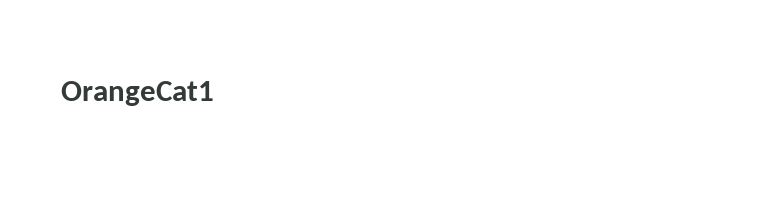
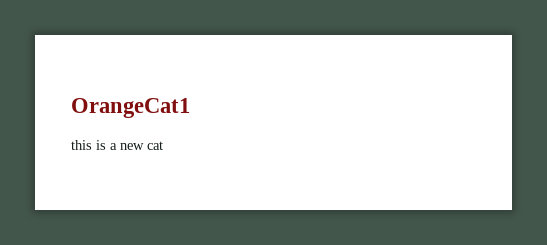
+ this is a new cat

